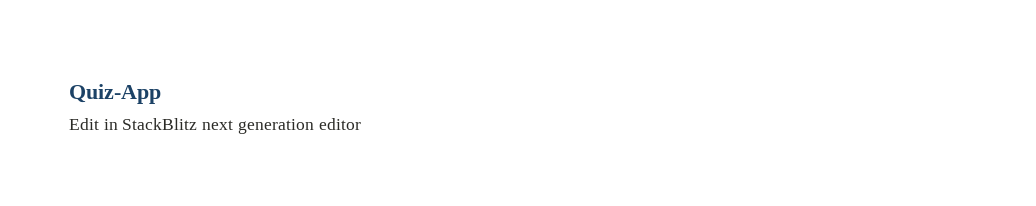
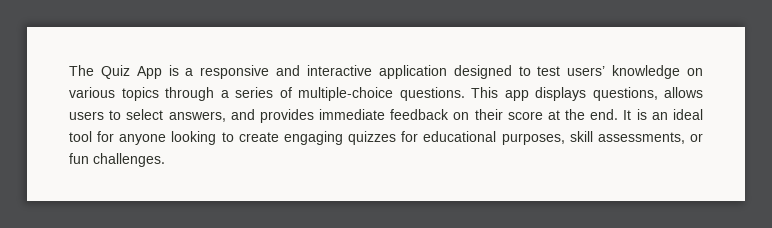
- Quiz-App
- Edit in StackBlitz next generation editor
+ The Quiz App is a responsive and interactive application designed to test users’ knowledge on various topics through a series of multiple-choice questions. This app displays questions, allows users to select answers, and provides immediate feedback on their score at the end. It is an ideal tool for anyone looking to create engaging quizzes for educational purposes, skill assessments, or fun challenges.

